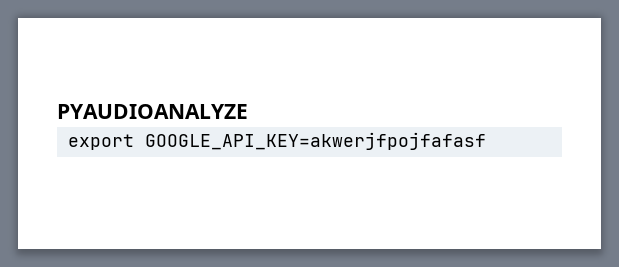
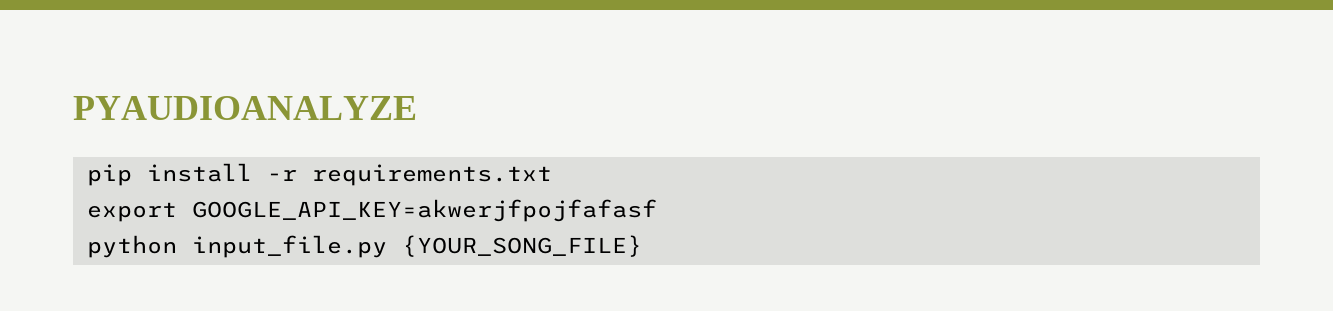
+ pip install -r requirements.txt
+ python input_file.py {YOUR_SONG_FILE}

